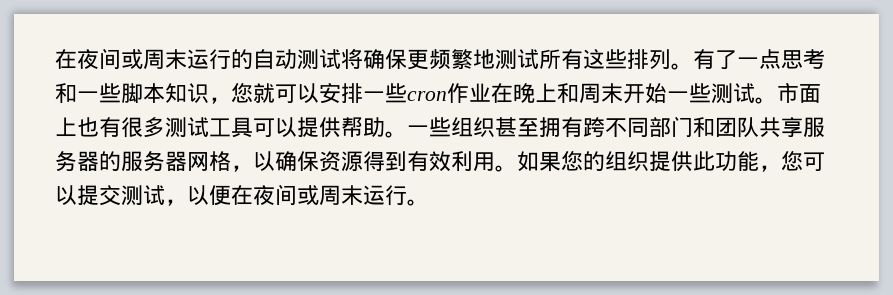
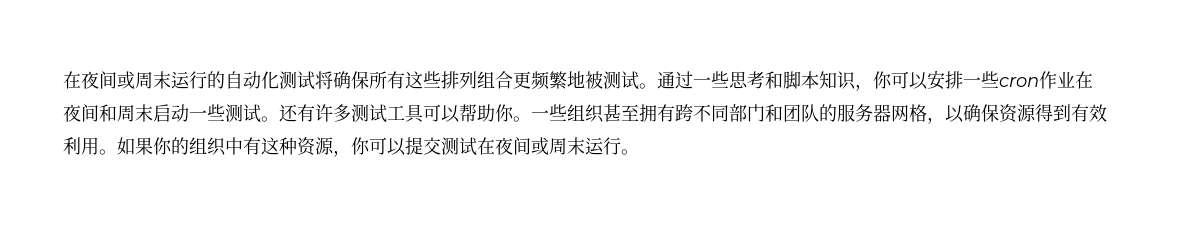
- 在夜间或周末运行的自动测试将确保更频繁地测试所有这些排列。有了一点思考和一些脚本知识，您就可以安排一些cron作业在晚上和周末开始一些测试。市面上也有很多测试工具可以提供帮助。
+ 在夜间或周末运行的自动化测试将确保所有这些排列组合更频繁地被测试。通过一些思考和脚本知识，你可以安排一些cron作业在夜间和周末启动一些测试。还有许多测试工具可以帮助你。
- 一些组织甚至拥有跨不同部门和团队共享服务器的服务器网格，以确保资源得到有效利用。
+ 一些组织甚至拥有跨不同部门和团队的服务器网格，以确保资源得到有效利用。
- 如果您的组织提供此功能，您可以提交测试，以便在夜间或周末运行。
+ 如果你的组织中有这种资源，你可以提交测试在夜间或周末运行。

